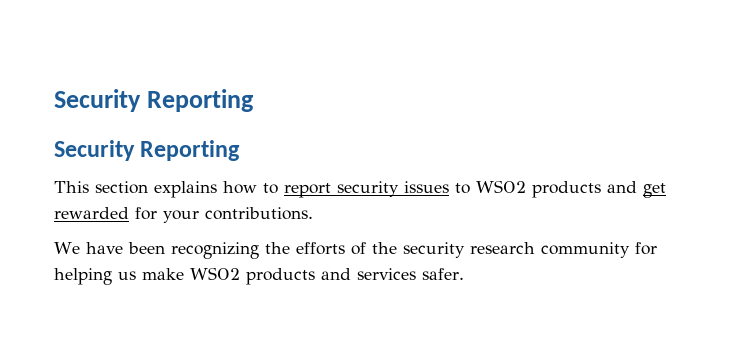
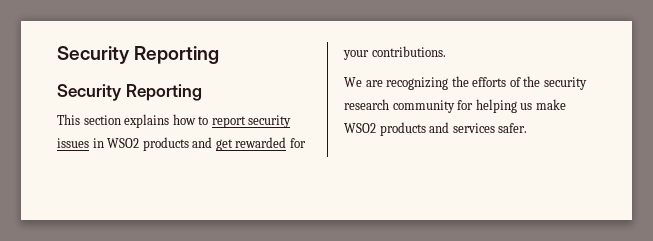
- This section explains how to report security issues to WSO2 products and get rewarded for your contributions.
+ This section explains how to report security issues in WSO2 products and get rewarded for your contributions.
- We have been recognizing the efforts of the security research community for helping us make WSO2 products and services safer.
+ We are recognizing the efforts of the security research community for helping us make WSO2 products and services safer.

